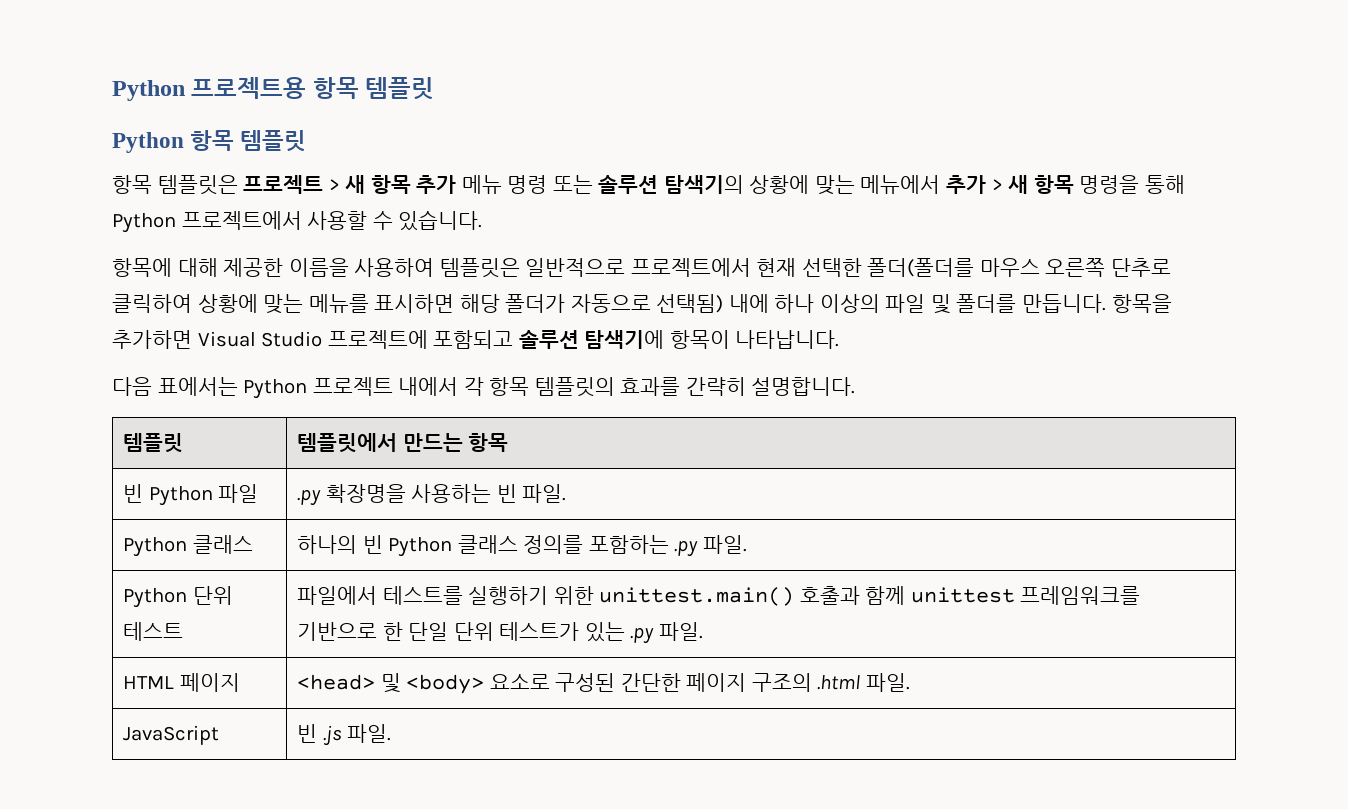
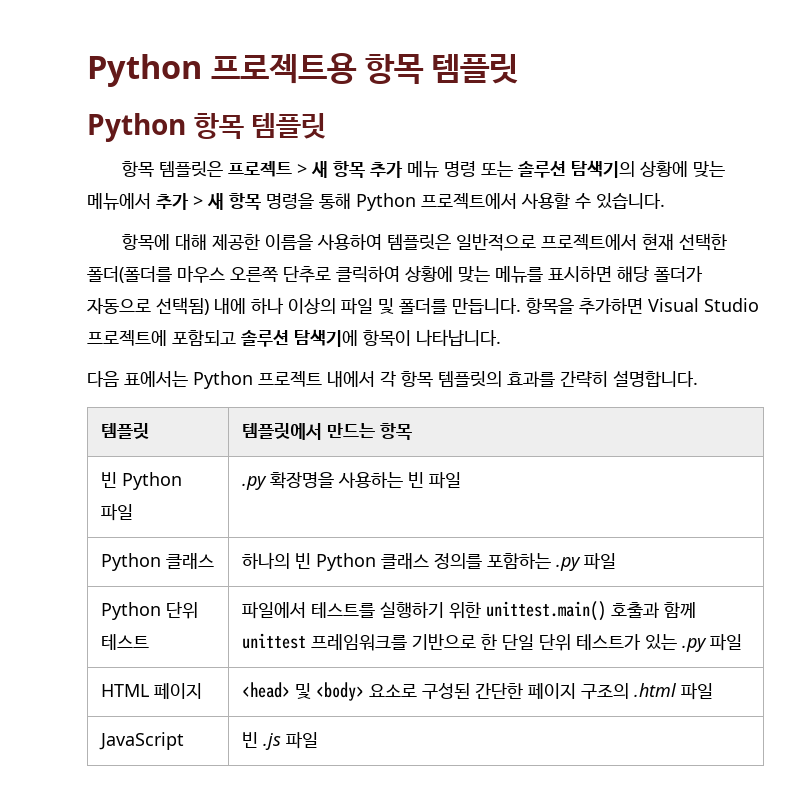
- 빈 Python 파일 | .py 확장명을 사용하는 빈 파일.
+ 빈 Python 파일 | .py 확장명을 사용하는 빈 파일
- Python 클래스 | 하나의 빈 Python 클래스 정의를 포함하는 .py 파일.
+ Python 클래스 | 하나의 빈 Python 클래스 정의를 포함하는 .py 파일
- Python 단위 테스트 | 파일에서 테스트를 실행하기 위한 unittest.main() 호출과 함께 unittest 프레임워크를 기반으로 한 단일 단위 테스트가 있는 .py 파일.
+ Python 단위 테스트 | 파일에서 테스트를 실행하기 위한 unittest.main() 호출과 함께 unittest 프레임워크를 기반으로 한 단일 단위 테스트가 있는 .py 파일
- HTML 페이지 | <head> 및 <body> 요소로 구성된 간단한 페이지 구조의 .html 파일.
+ HTML 페이지 | <head> 및 <body> 요소로 구성된 간단한 페이지 구조의 .html 파일
- JavaScript | 빈 .js 파일.
+ JavaScript | 빈 .js 파일

